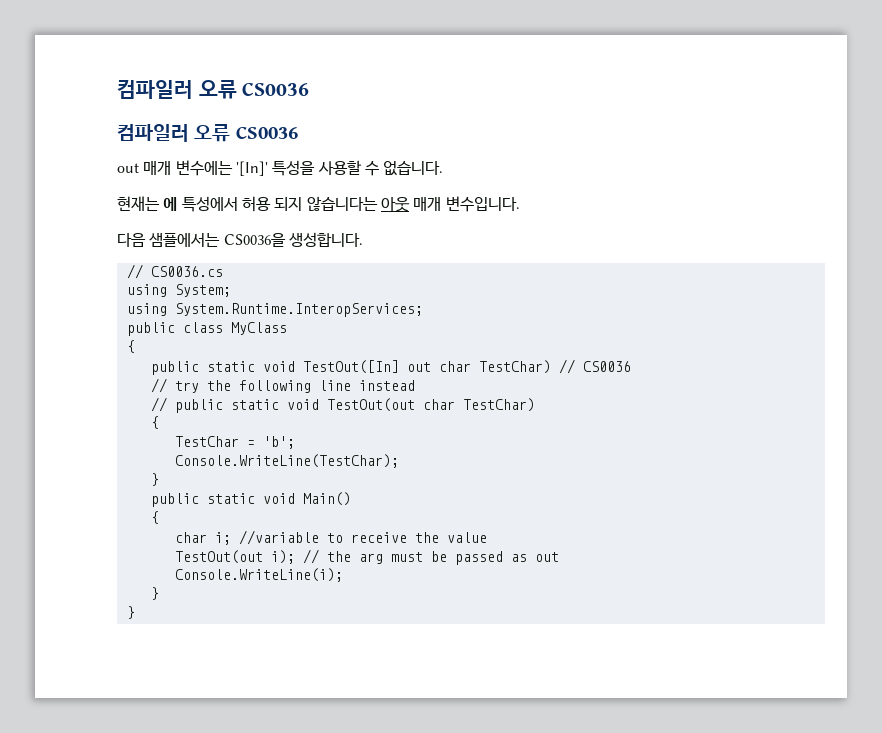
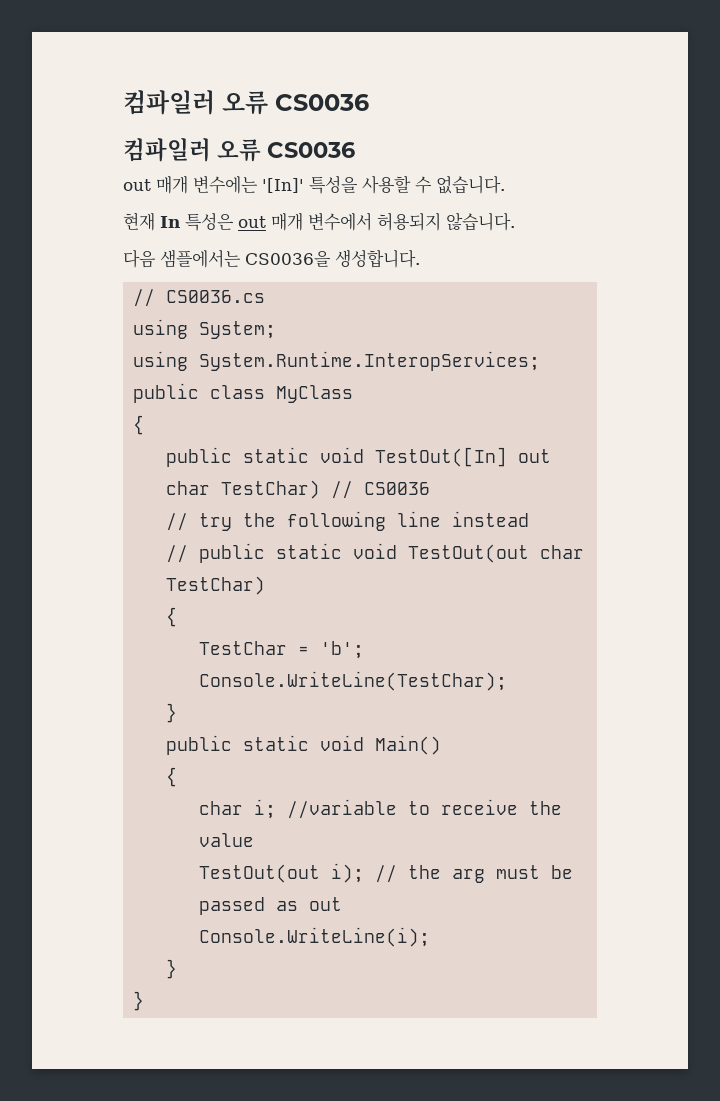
- 현재는 에 특성에서 허용 되지 않습니다는 아웃 매개 변수입니다.
+ 현재 In 특성은 out 매개 변수에서 허용되지 않습니다.

